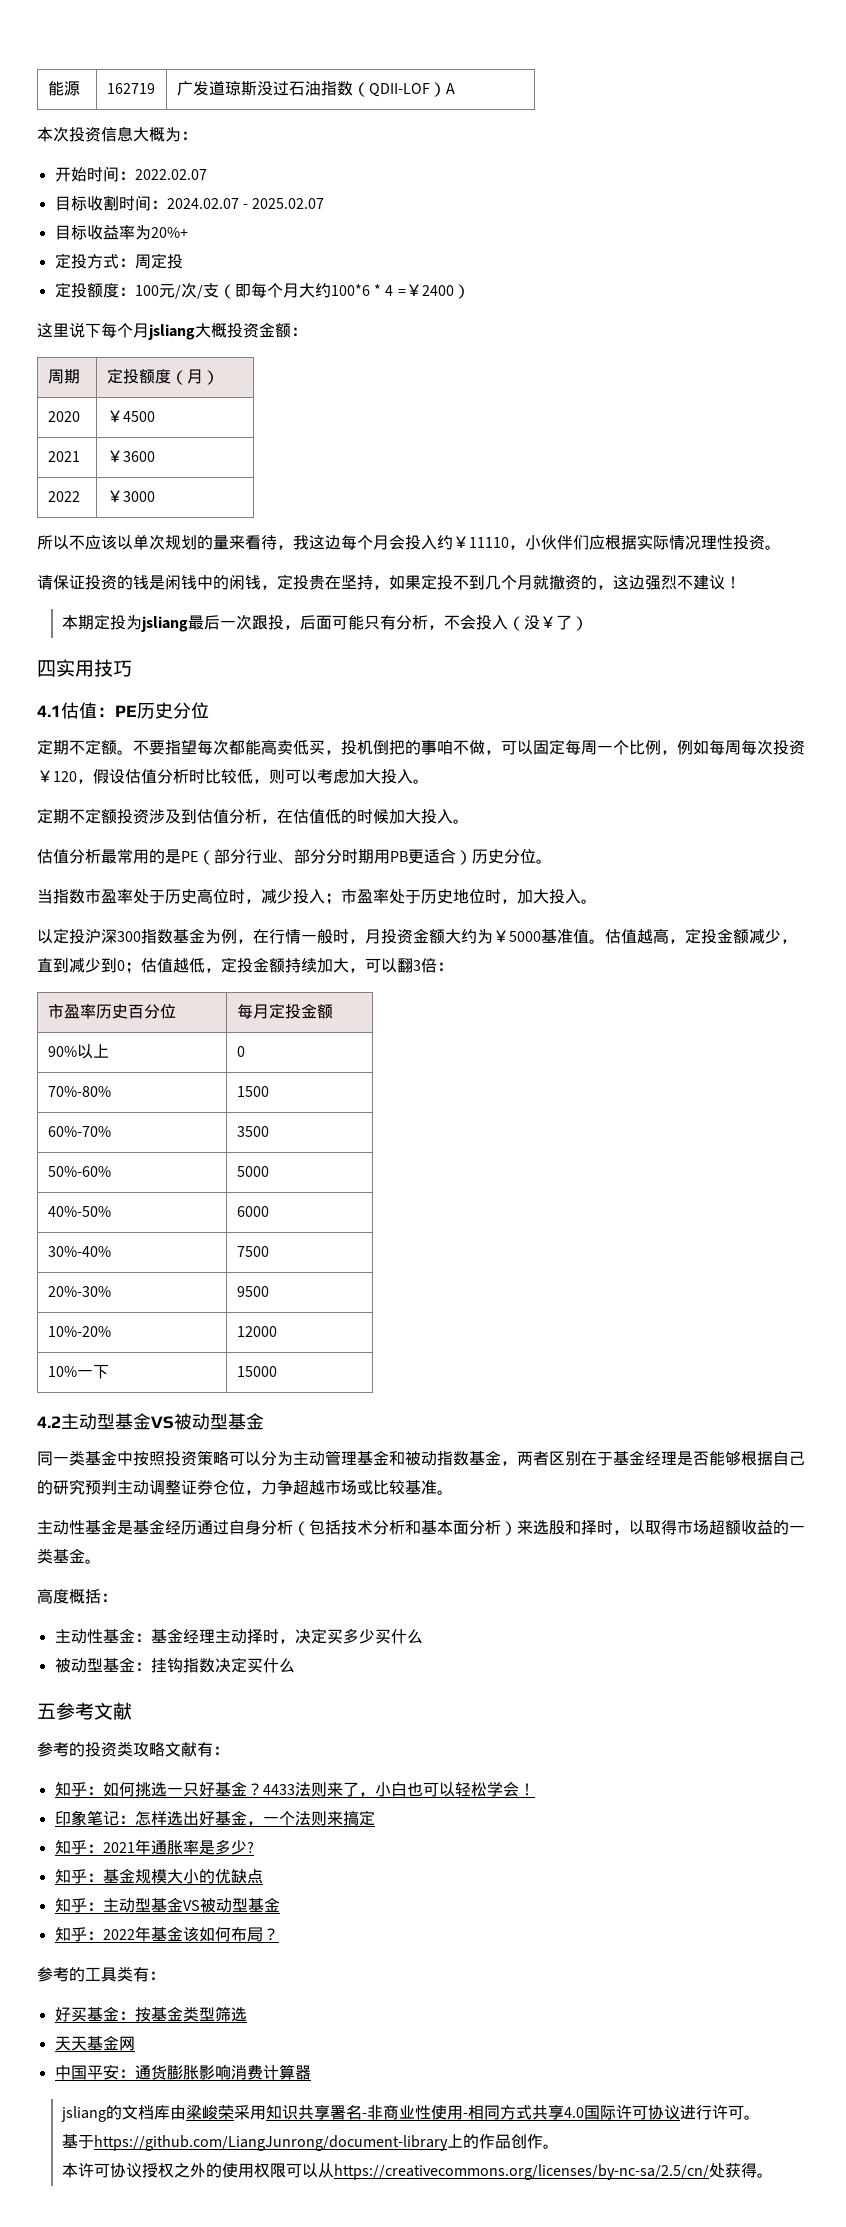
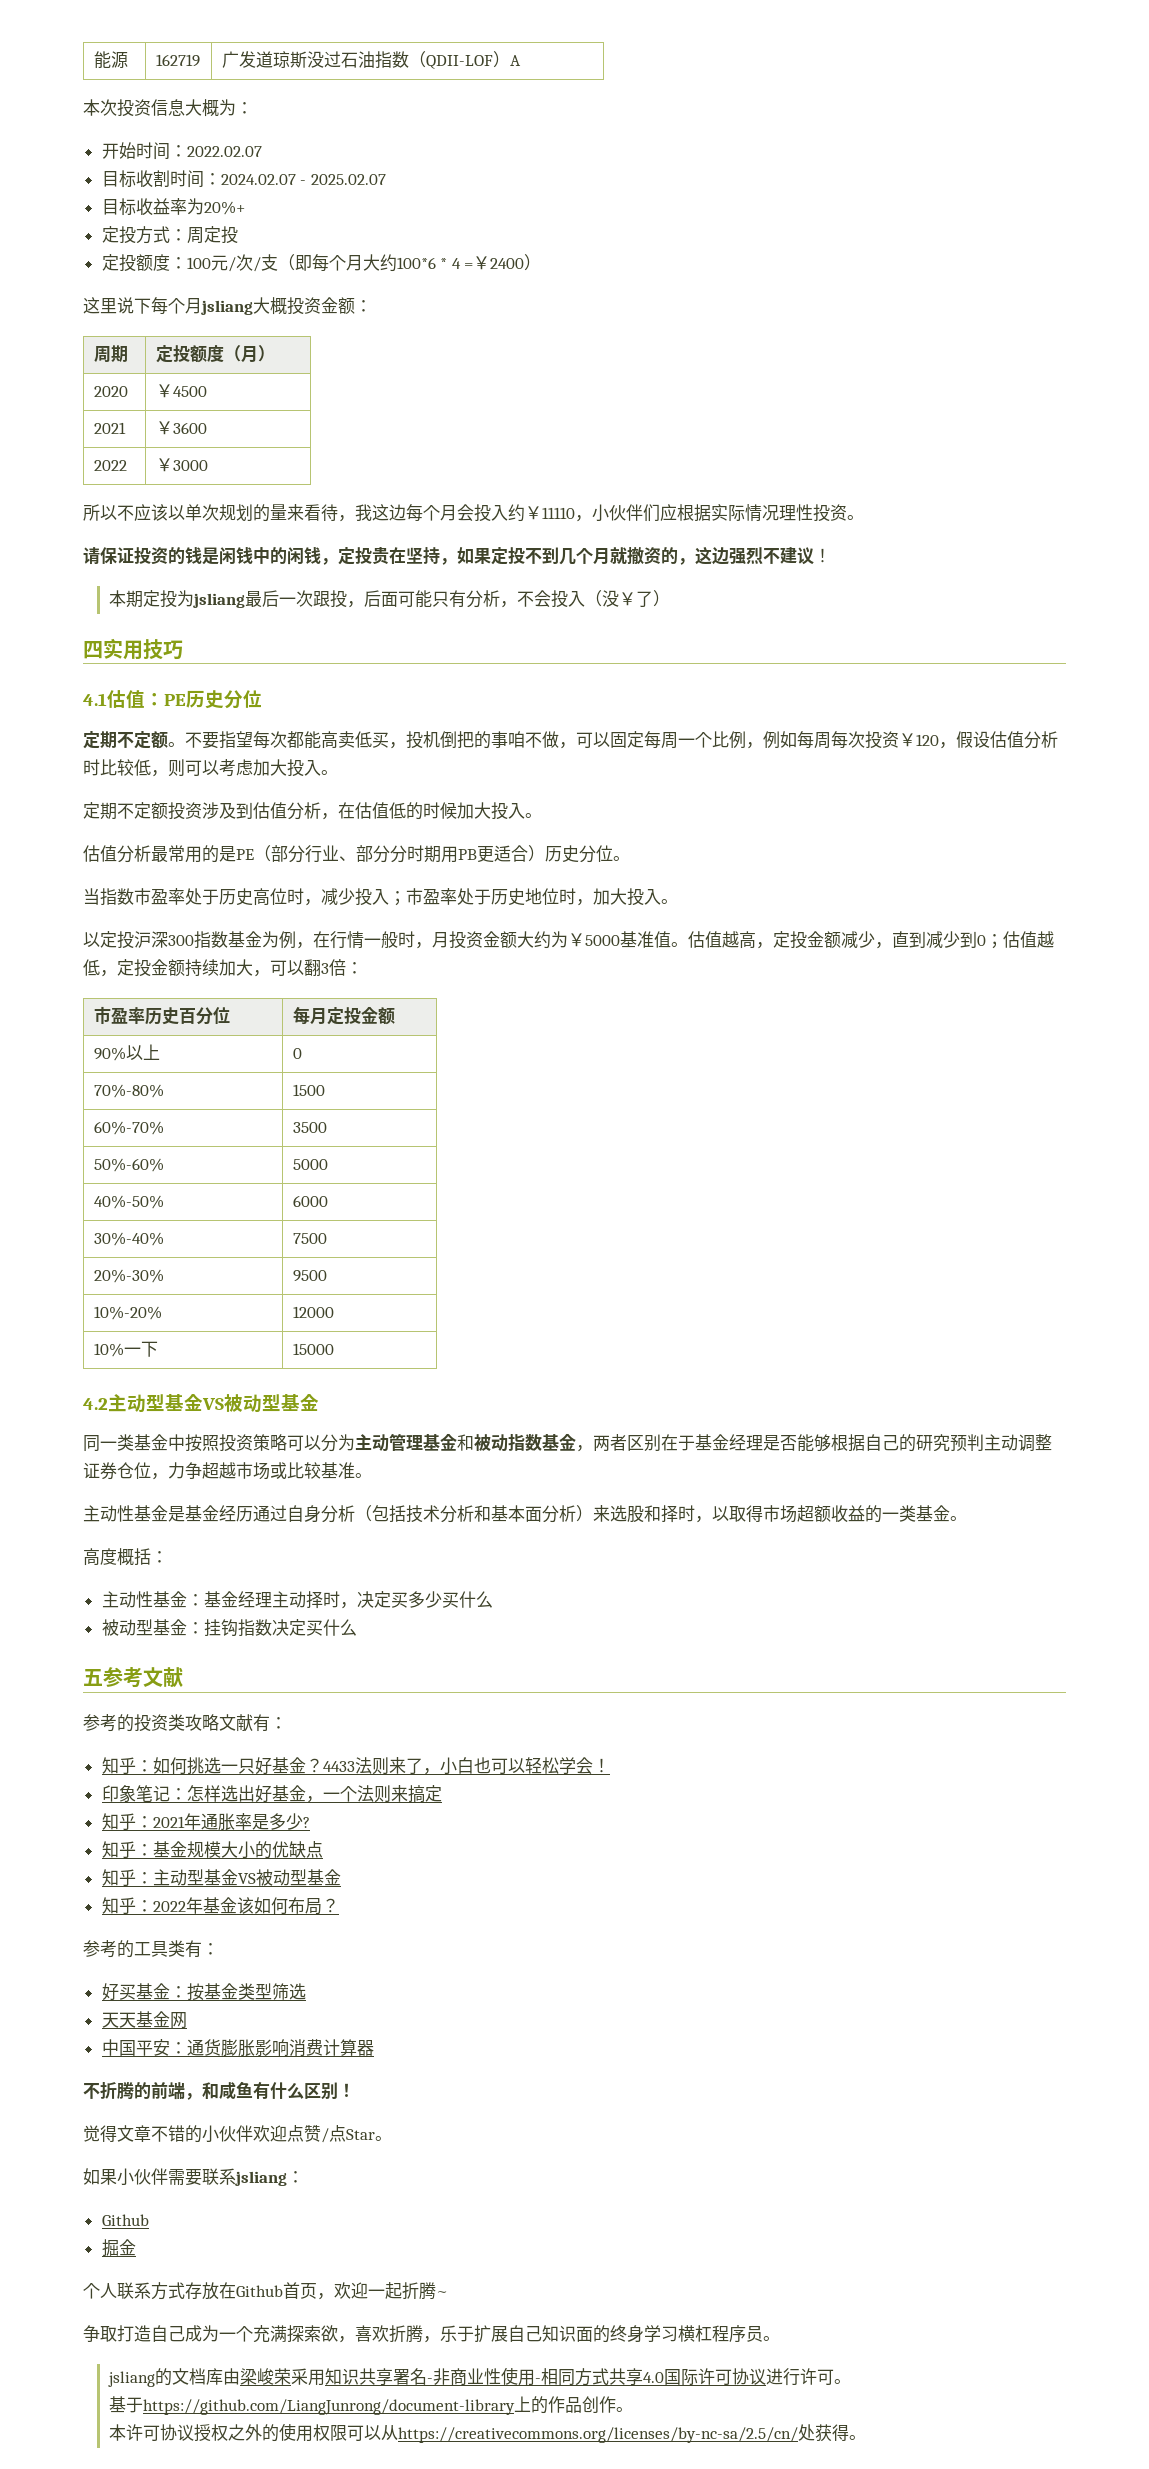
+ 不折腾的前端，和咸鱼有什么区别！
+ 觉得文章不错的小伙伴欢迎点赞/点Star。
+ 如果小伙伴需要联系jsliang：
+ Github
+ 掘金
+ 个人联系方式存放在Github首页，欢迎一起折腾~
+ 争取打造自己成为一个充满探索欲，喜欢折腾，乐于扩展自己知识面的终身学习横杠程序员。

